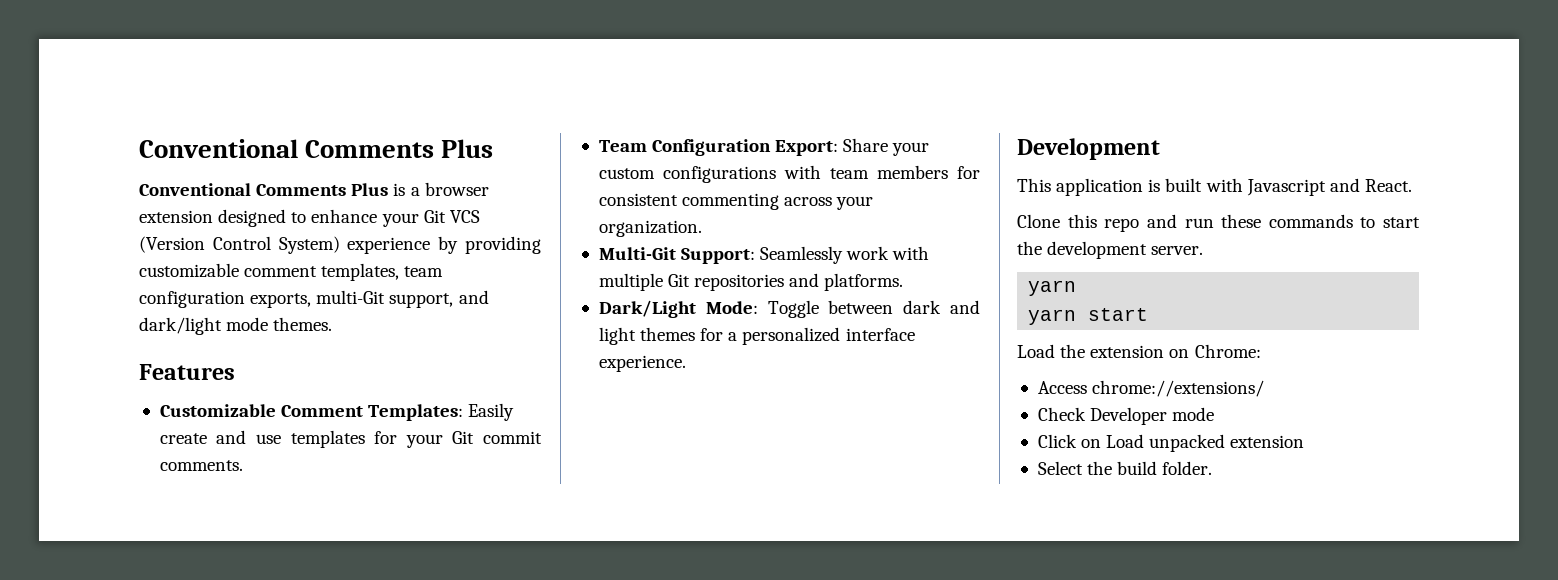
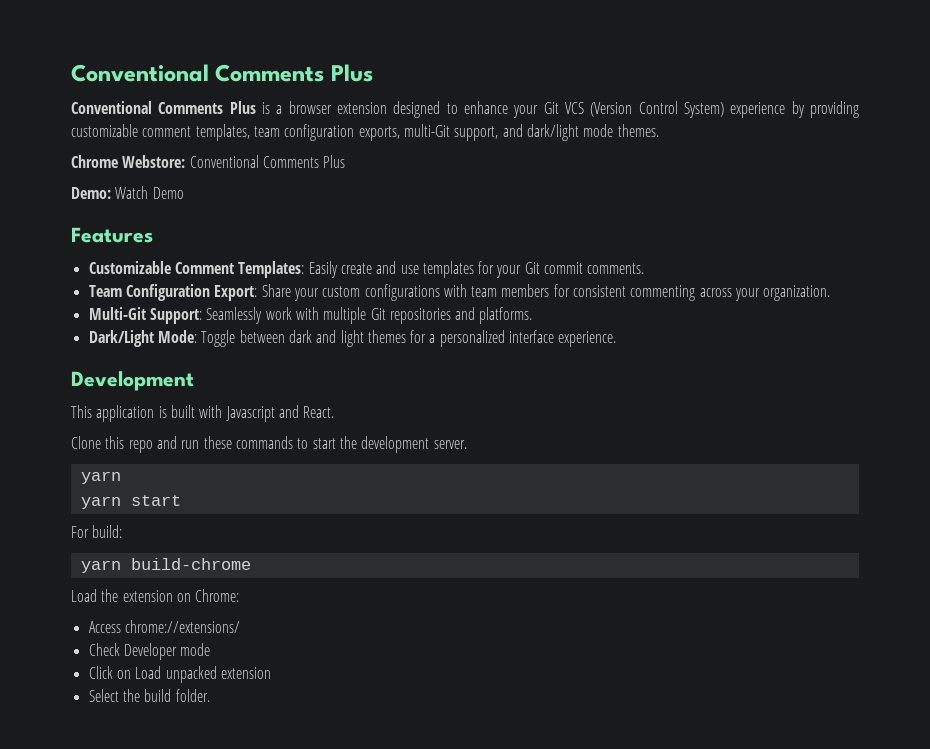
+ Chrome Webstore: Conventional Comments Plus
+ Demo: Watch Demo
+ For build:
+ yarn build-chrome

